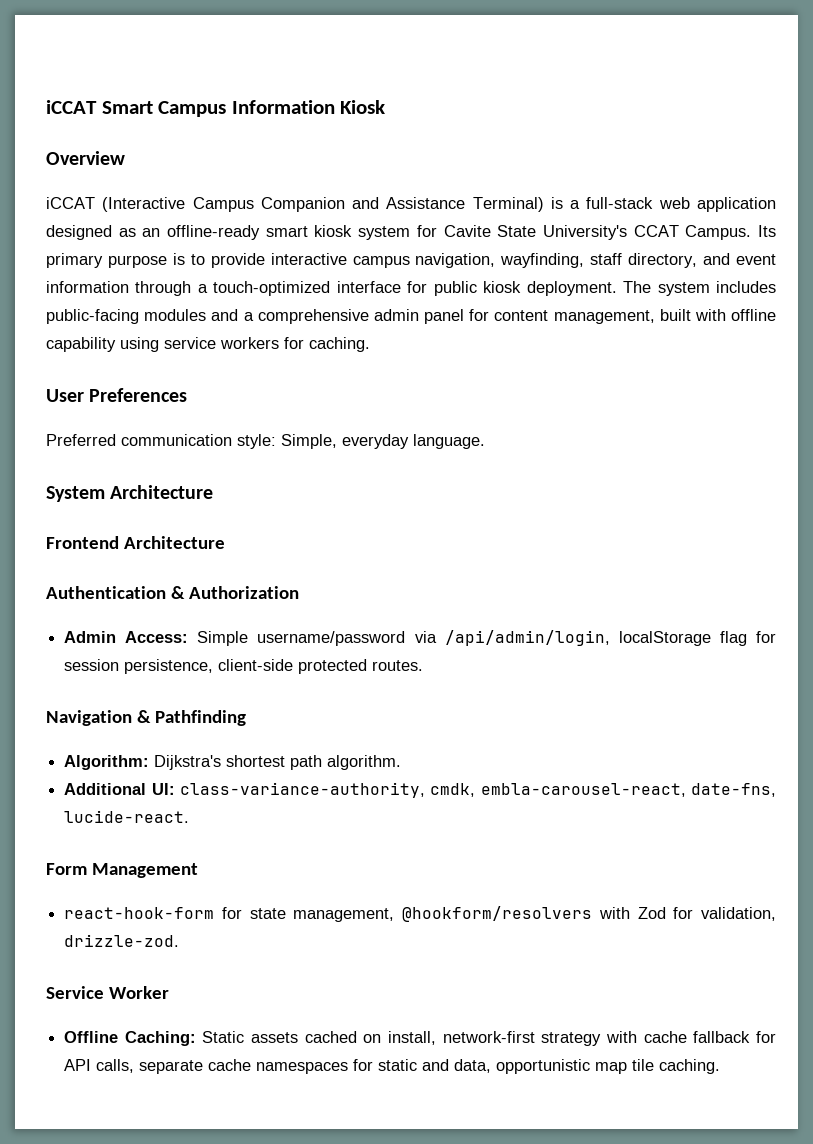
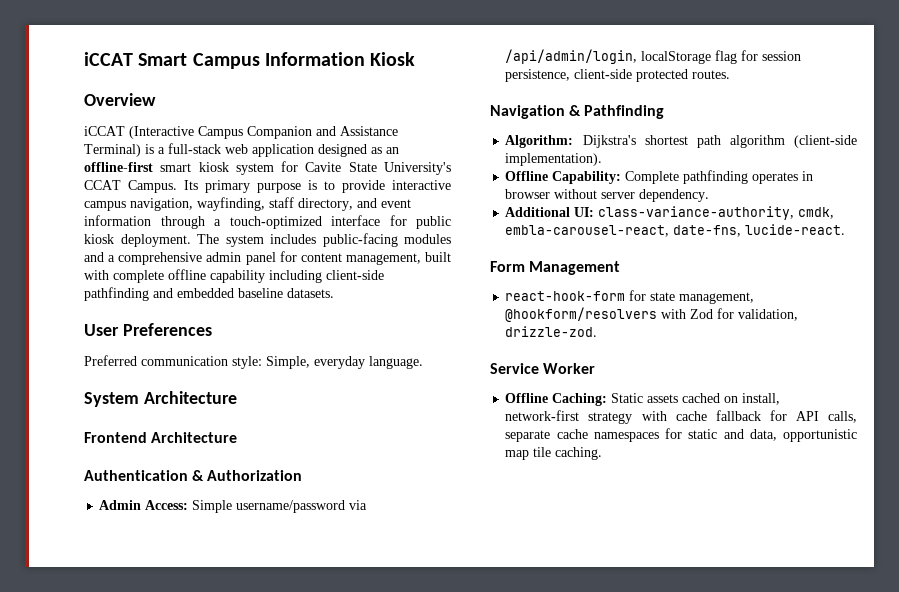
- iCCAT (Interactive Campus Companion and Assistance Terminal) is a full-stack web application designed as an offline-ready smart kiosk system for Cavite State University's CCAT Campus.
+ iCCAT (Interactive Campus Companion and Assistance Terminal) is a full-stack web application designed as an offline-first smart kiosk system for Cavite State University's CCAT Campus.
- The system includes public-facing modules and a comprehensive admin panel for content management, built with offline capability using service workers for caching.
+ The system includes public-facing modules and a comprehensive admin panel for content management, built with complete offline capability including client-side pathfinding and embedded baseline datasets.
- Algorithm: Dijkstra's shortest path algorithm.
+ Algorithm: Dijkstra's shortest path algorithm (client-side implementation).
+ Offline Capability: Complete pathfinding operates in browser without server dependency.

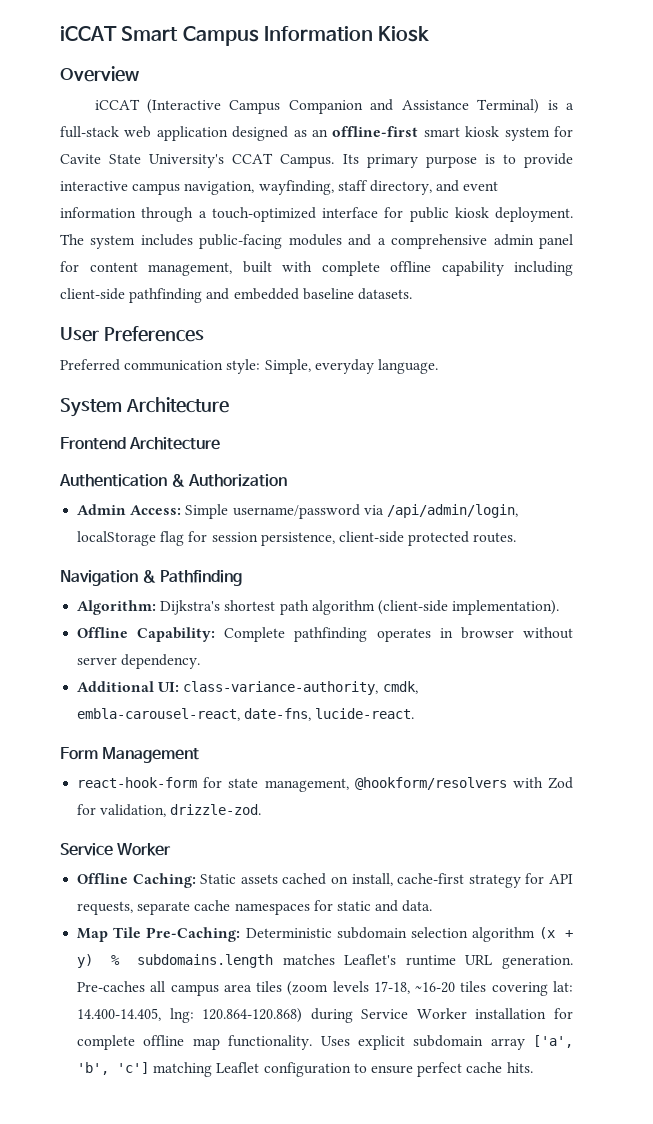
- Offline Caching: Static assets cached on install, network-first strategy with cache fallback for API calls, separate cache namespaces for static and data, opportunistic map tile caching.
+ Offline Caching: Static assets cached on install, cache-first strategy for API requests, separate cache namespaces for static and data.
+ Map Tile Pre-Caching: Deterministic subdomain selection algorithm (x + y) % subdomains.length matches Leaflet's runtime URL generation. Pre-caches all campus area tiles (zoom levels 17-18, ~16-20 tiles covering lat: 14.400-14.405, lng: 120.864-120.868) during Service Worker installation for complete offline map functionality. Uses explicit subdomain array ['a', 'b', 'c'] matching Leaflet configuration to ensure perfect cache hits.

